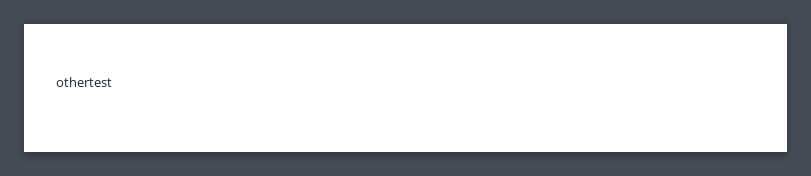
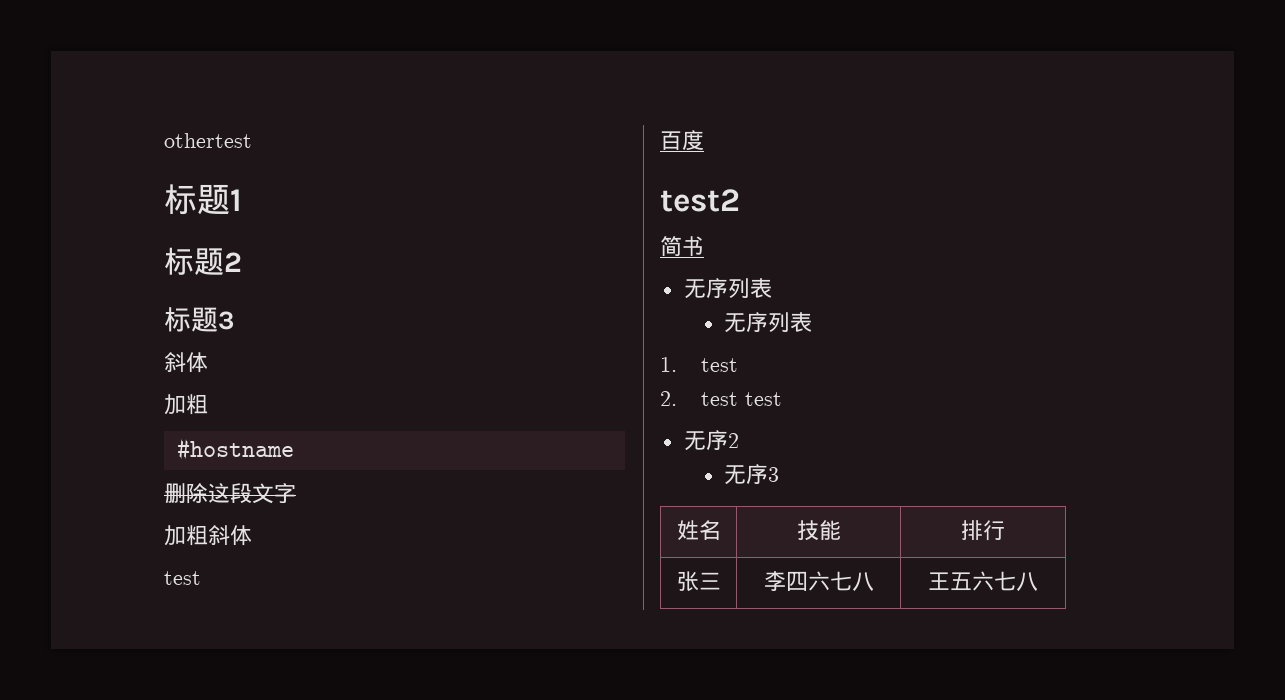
+ 标题1
+ 标题2
+ 标题3
+ 斜体
+ 加粗
+ #hostname
+ 删除这段文字
+ 加粗斜体
+ test
+ 百度
+ test2
+ 简书
+ 无序列表
+ 无序列表
+ 1. test
+ 2. test test
+ 无序2
+ 无序3
+ 姓名 | 技能 | 排行
+ 张三 | 李四六七八 | 王五六七八

